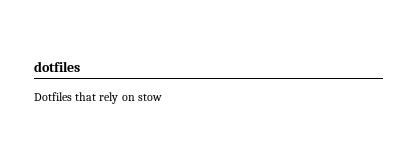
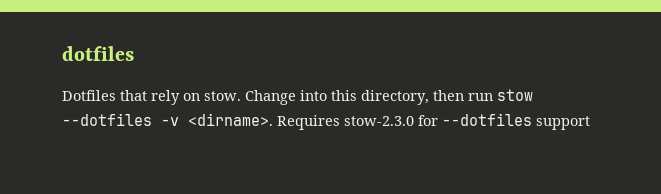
- Dotfiles that rely on stow
+ Dotfiles that rely on stow. Change into this directory, then run stow --dotfiles -v <dirname>. Requires stow-2.3.0 for --dotfiles support

